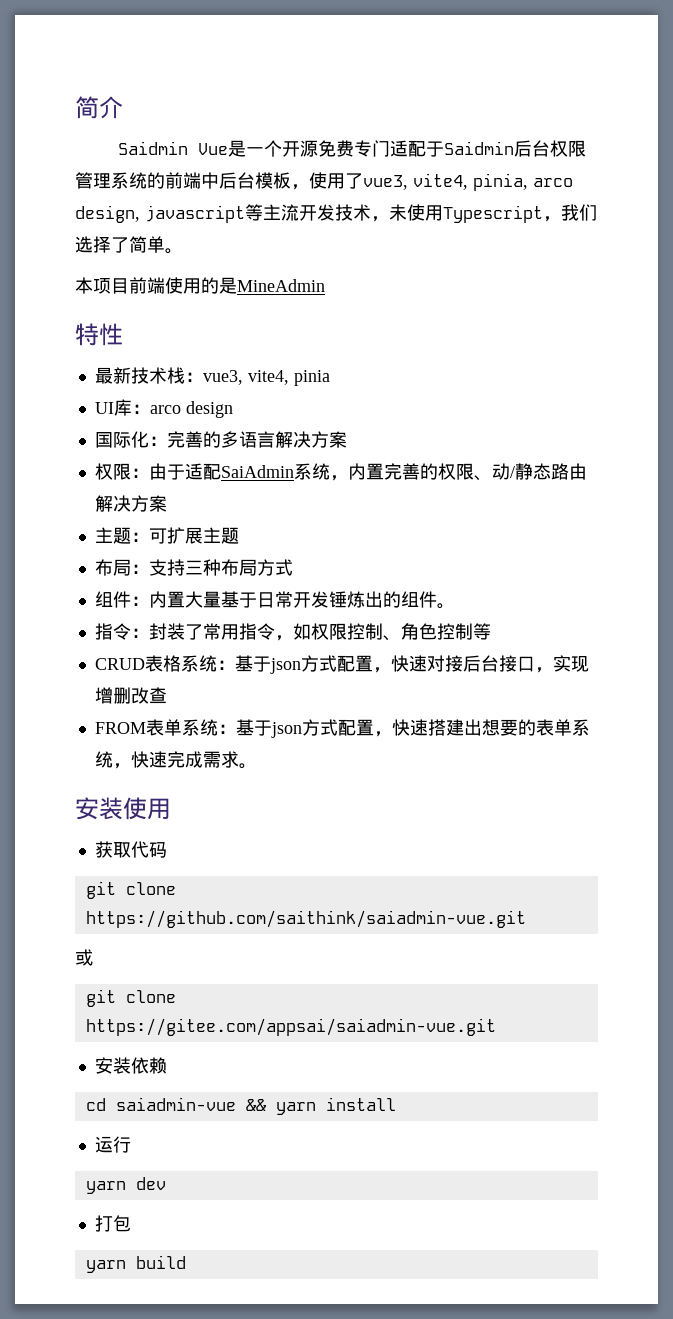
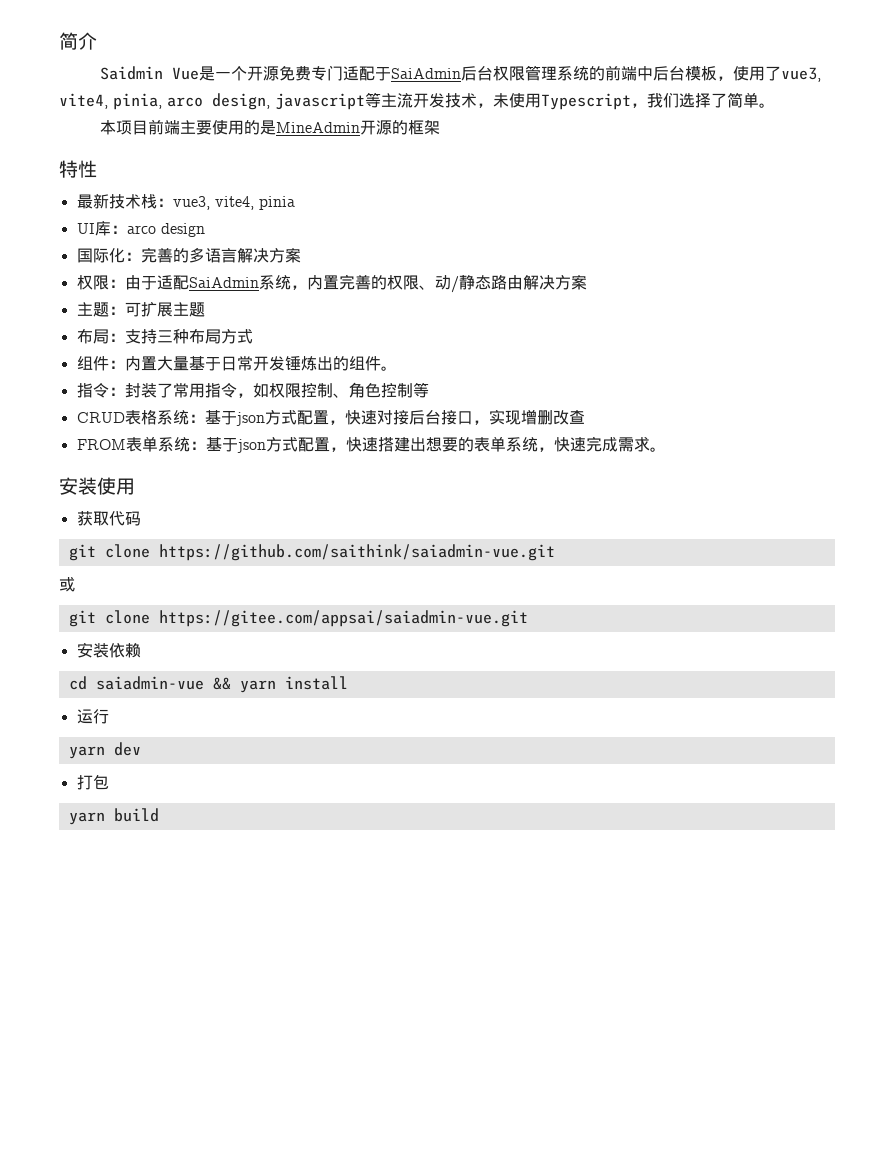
- Saidmin Vue是一个开源免费专门适配于Saidmin后台权限管理系统的前端中后台模板，使用了vue3, vite4, pinia, arco design, javascript等主流开发技术，未使用Typescript，我们选择了简单。
+ Saidmin Vue是一个开源免费专门适配于SaiAdmin后台权限管理系统的前端中后台模板，使用了vue3, vite4, pinia, arco design, javascript等主流开发技术，未使用Typescript，我们选择了简单。
- 本项目前端使用的是MineAdmin
+ 本项目前端主要使用的是MineAdmin开源的框架

